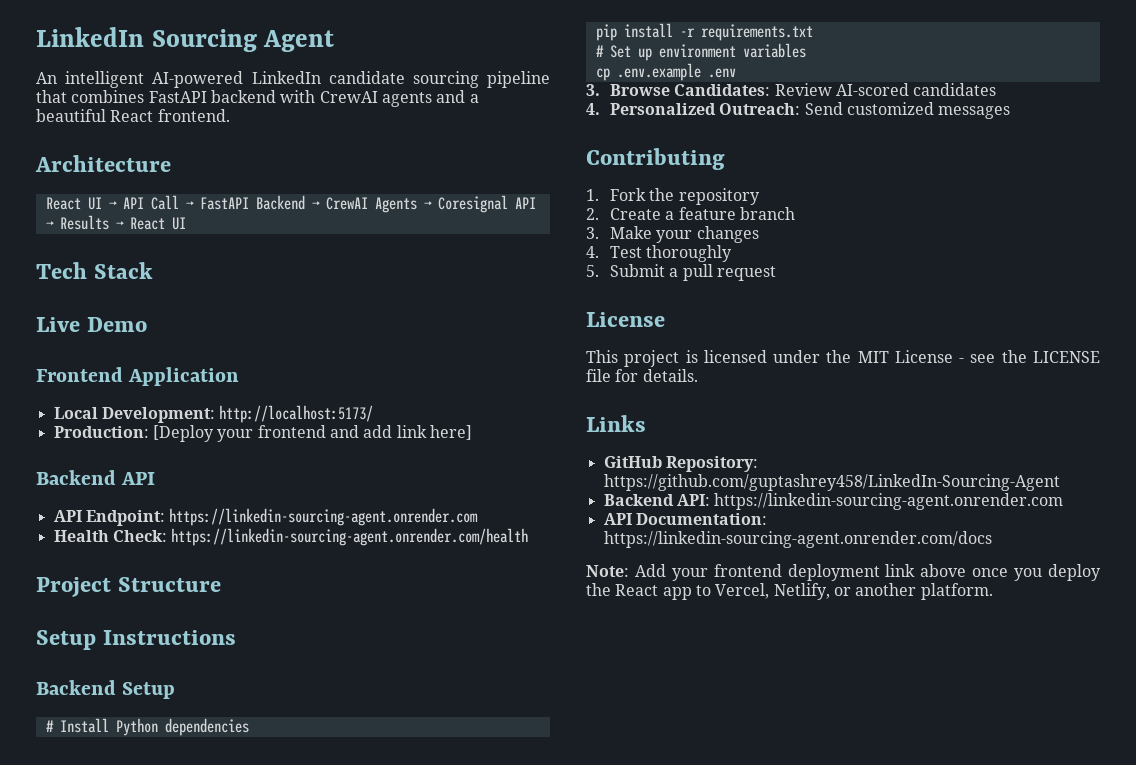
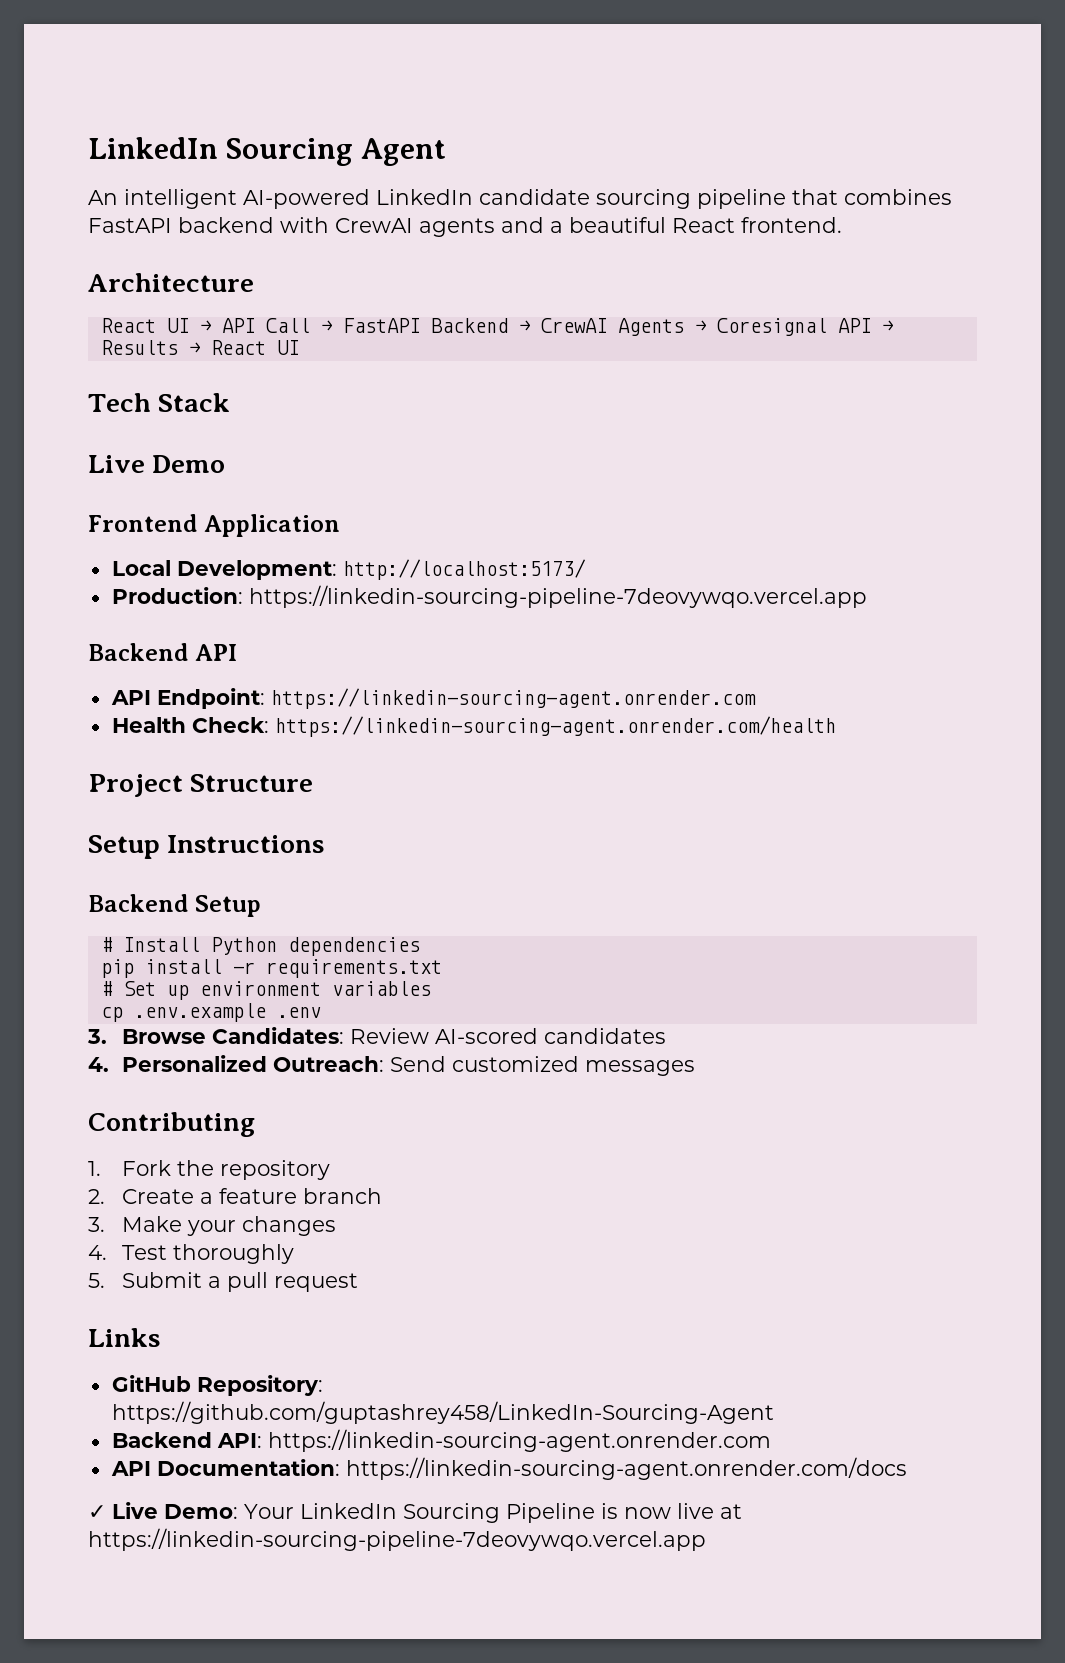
- Production: [Deploy your frontend and add link here]
+ Production: https://linkedin-sourcing-pipeline-7deovywqo.vercel.app
  5. Submit a pull request
- License
- This project is licensed under the MIT License - see the LICENSE file for details.
- Note: Add your frontend deployment link above once you deploy the React app to Vercel, Netlify, or another platform.
+ ✓ Live Demo: Your LinkedIn Sourcing Pipeline is now live at https://linkedin-sourcing-pipeline-7deovywqo.vercel.app

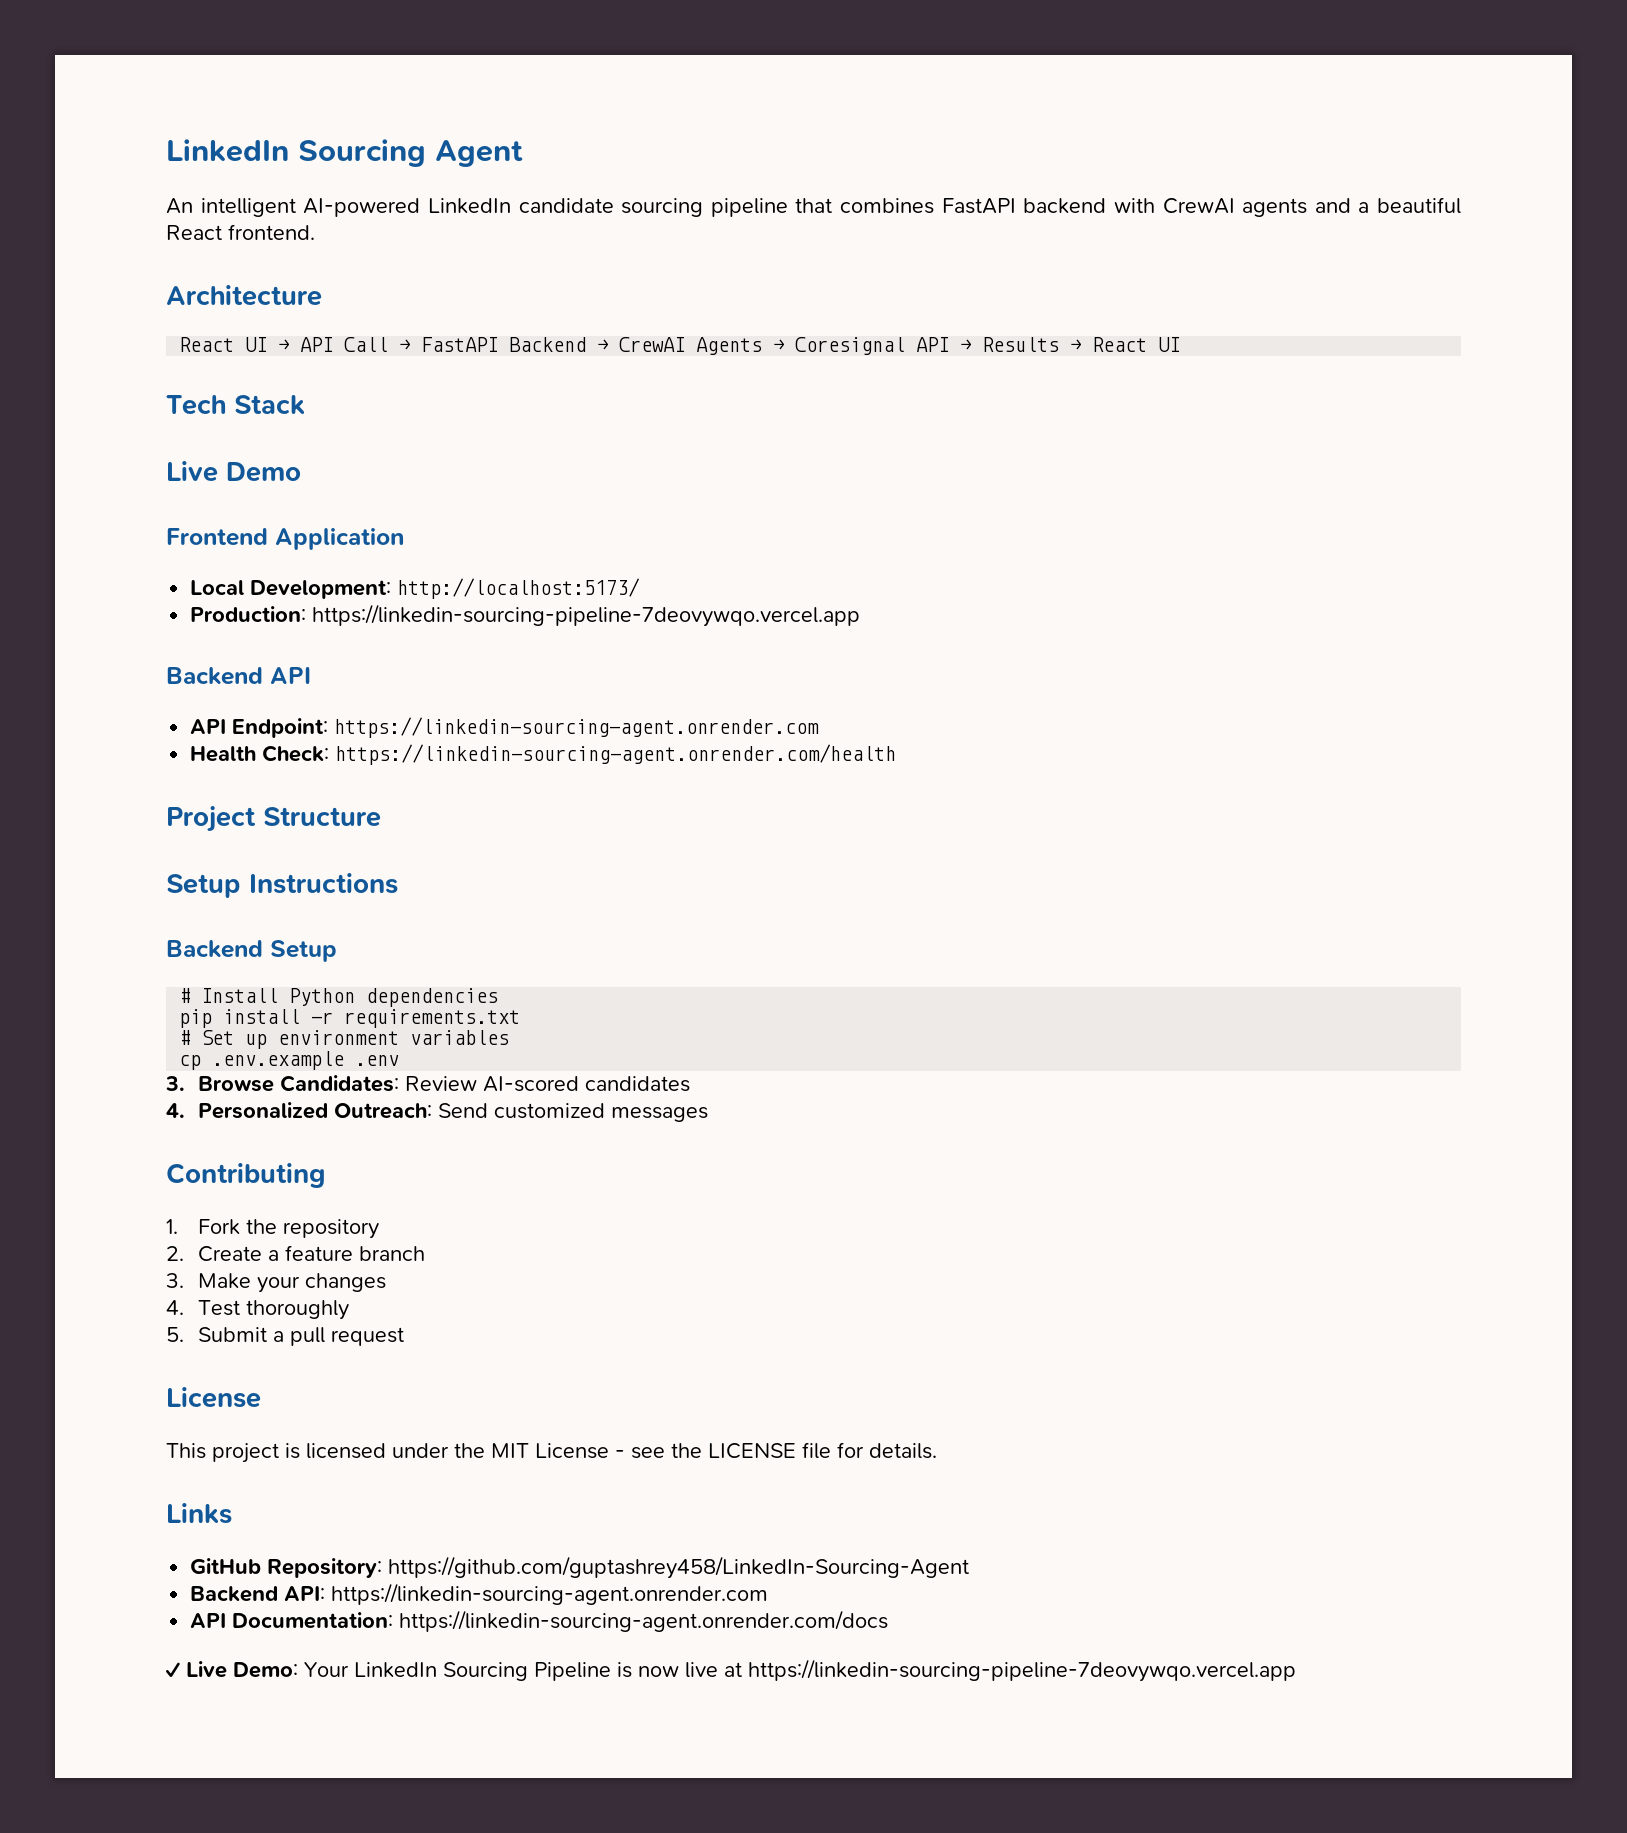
  5. Submit a pull request
+ License
+ This project is licensed under the MIT License - see the LICENSE file for details.

